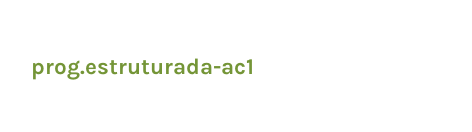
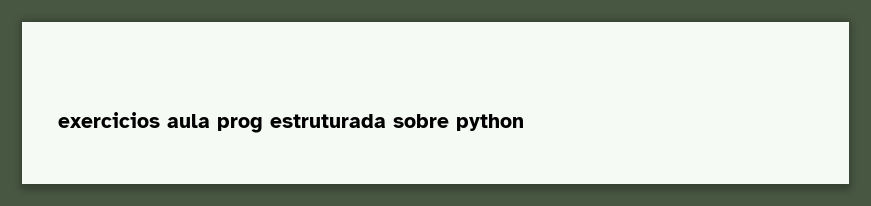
- prog.estruturada-ac1
+ exercicios aula prog estruturada sobre python

